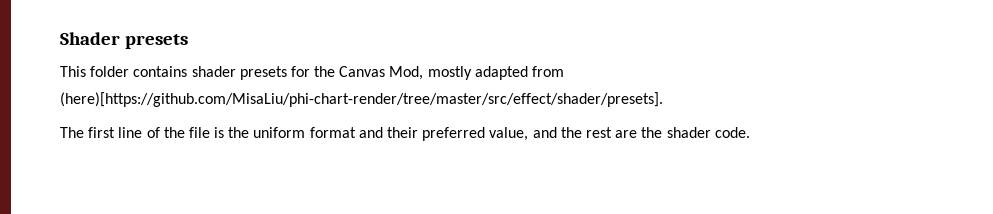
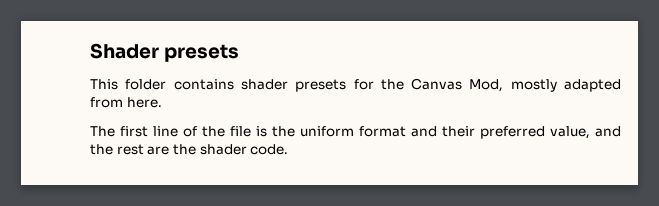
- This folder contains shader presets for the Canvas Mod, mostly adapted from (here)[https://github.com/MisaLiu/phi-chart-render/tree/master/src/effect/shader/presets].
+ This folder contains shader presets for the Canvas Mod, mostly adapted from here.

